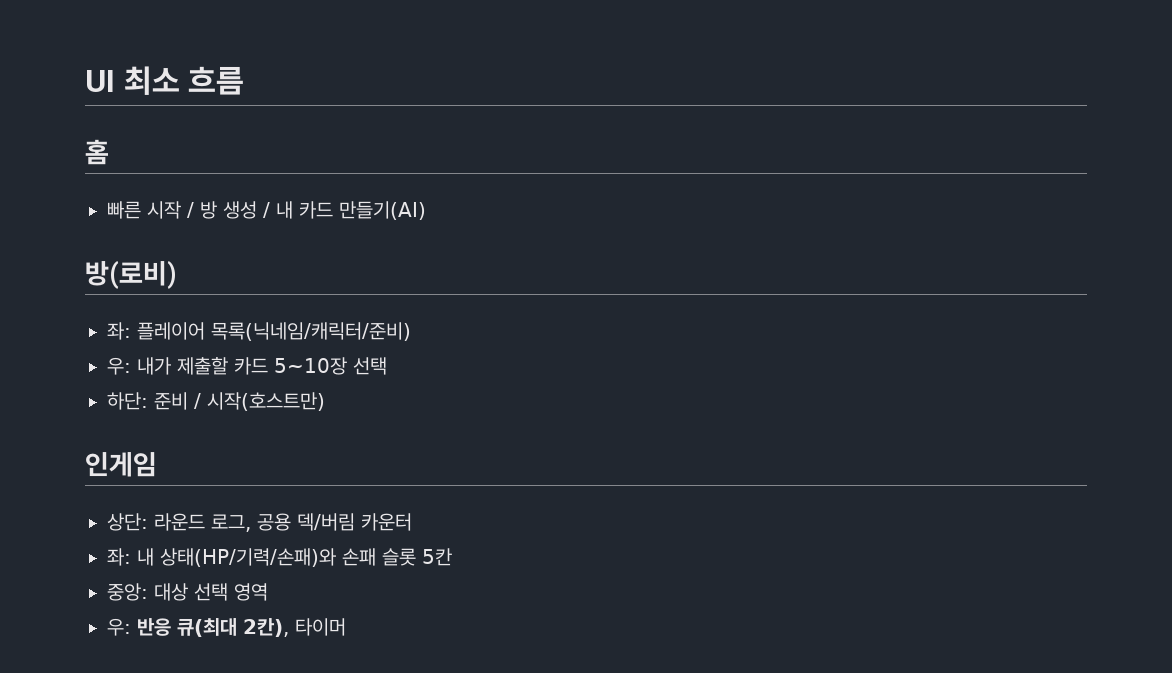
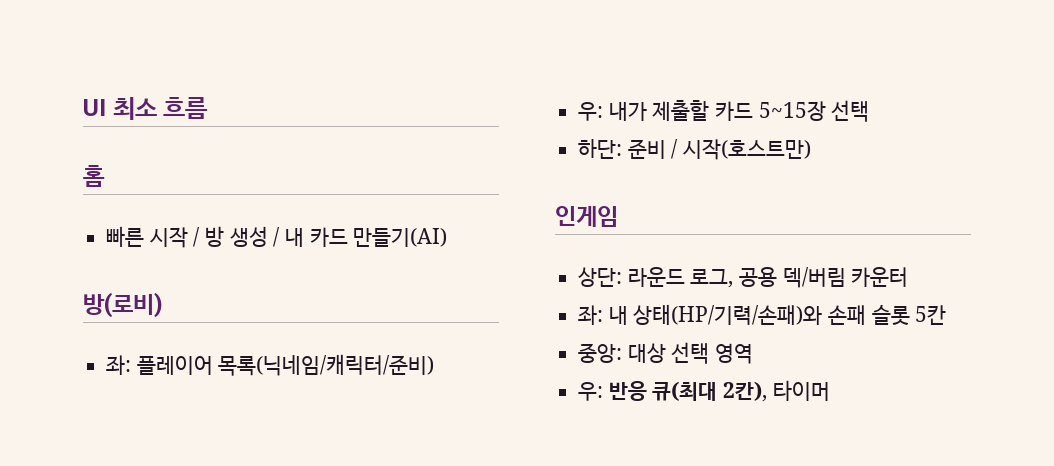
- 우: 내가 제출할 카드 5~10장 선택
+ 우: 내가 제출할 카드 5~15장 선택

